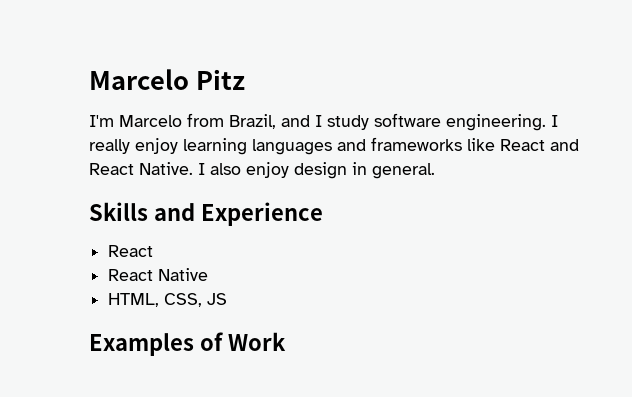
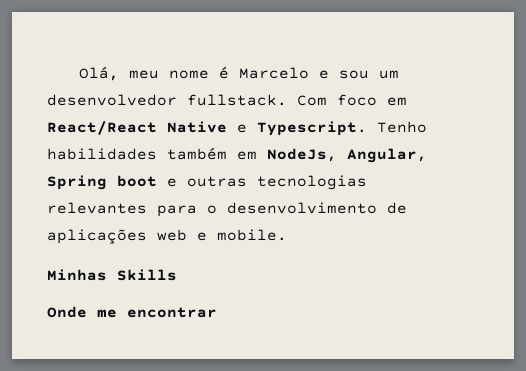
- Marcelo Pitz
- I'm Marcelo from Brazil, and I study software engineering. I really enjoy learning languages and frameworks like React and React Native. I also enjoy design in general.
- Skills and Experience
- React
- React Native
- HTML, CSS, JS
- Examples of Work
+ Olá, meu nome é Marcelo e sou um desenvolvedor fullstack. Com foco em React/React Native e Typescript. Tenho habilidades também em NodeJs, Angular, Spring boot e outras tecnologias relevantes para o desenvolvimento de aplicações web e mobile.
+ Minhas Skills
+ Onde me encontrar

